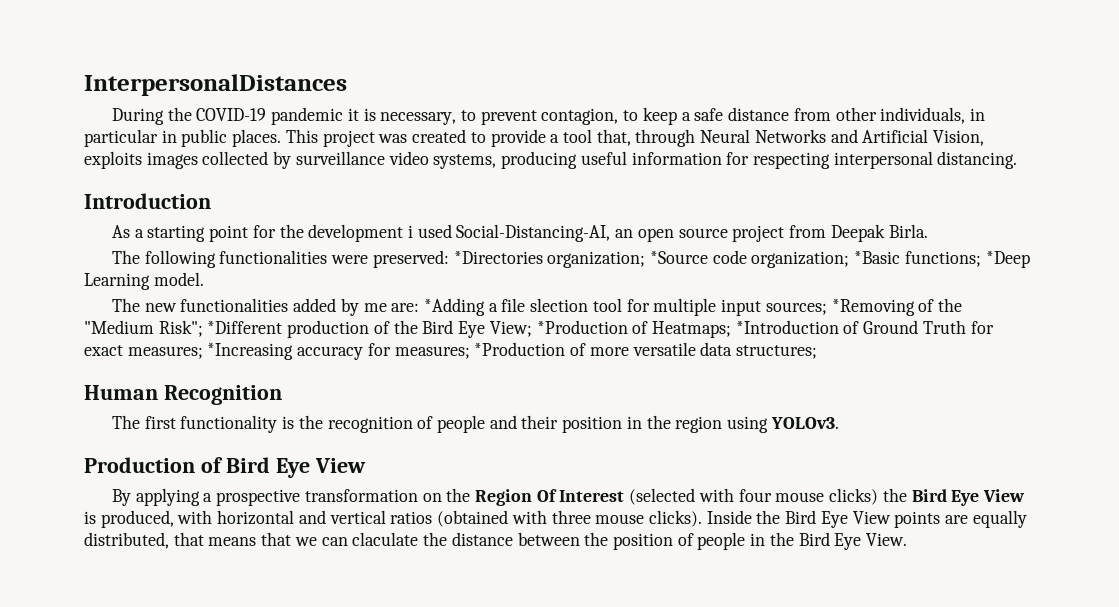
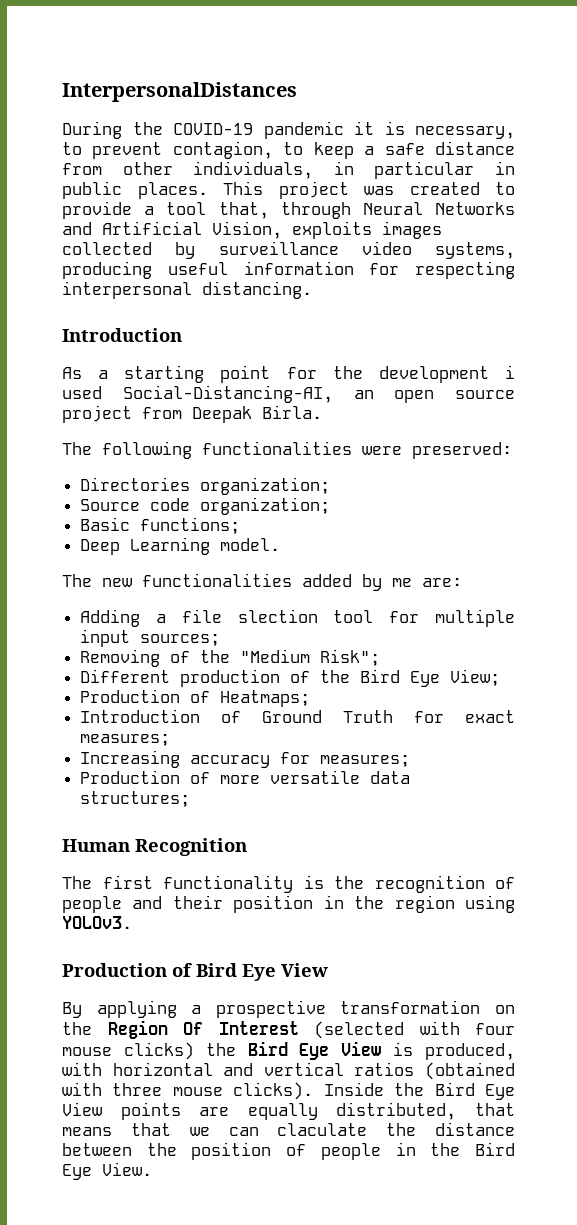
- The following functionalities were preserved: *Directories organization; *Source code organization; *Basic functions; *Deep Learning model.
+ The following functionalities were preserved:
+ Directories organization;
+ Source code organization;
+ Basic functions;
+ Deep Learning model.
- The new functionalities added by me are: *Adding a file slection tool for multiple input sources; *Removing of the "Medium Risk"; *Different production of the Bird Eye View; *Production of Heatmaps; *Introduction of Ground Truth for exact measures; *Increasing accuracy for measures; *Production of more versatile data structures;
+ The new functionalities added by me are:
+ Adding a file slection tool for multiple input sources;
+ Removing of the "Medium Risk";
+ Different production of the Bird Eye View;
+ Production of Heatmaps;
+ Introduction of Ground Truth for exact measures;
+ Increasing accuracy for measures;
+ Production of more versatile data structures;

